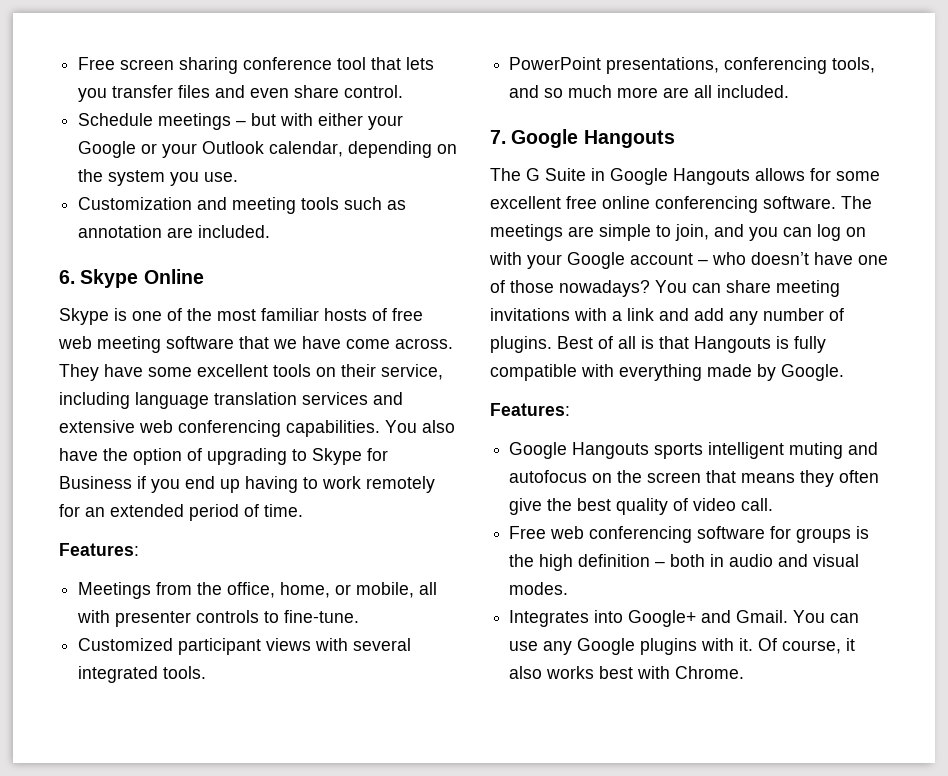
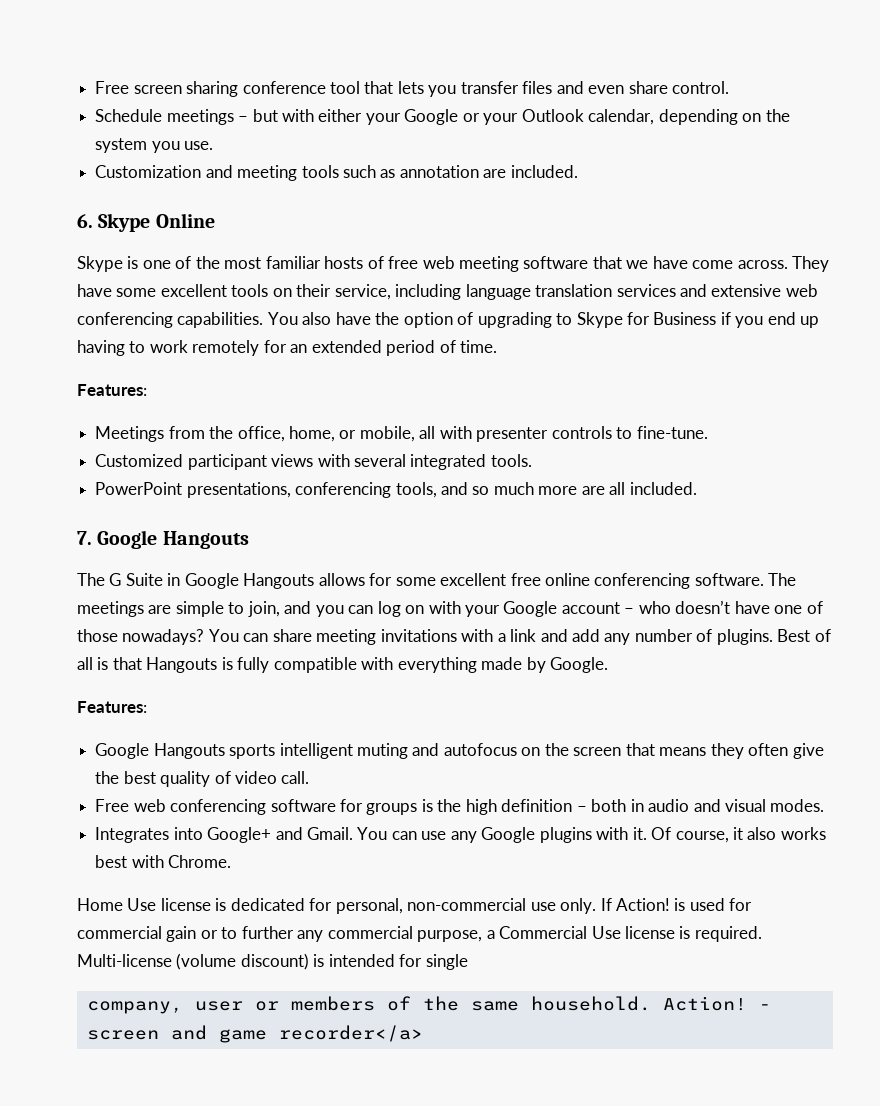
+ Home Use license is dedicated for personal, non-commercial use only. If Action! is used for commercial gain or to further any commercial purpose, a Commercial Use license is required. Multi-license (volume discount) is intended for single
+ company, user or members of the same household. Action! - screen and game recorder</a>

